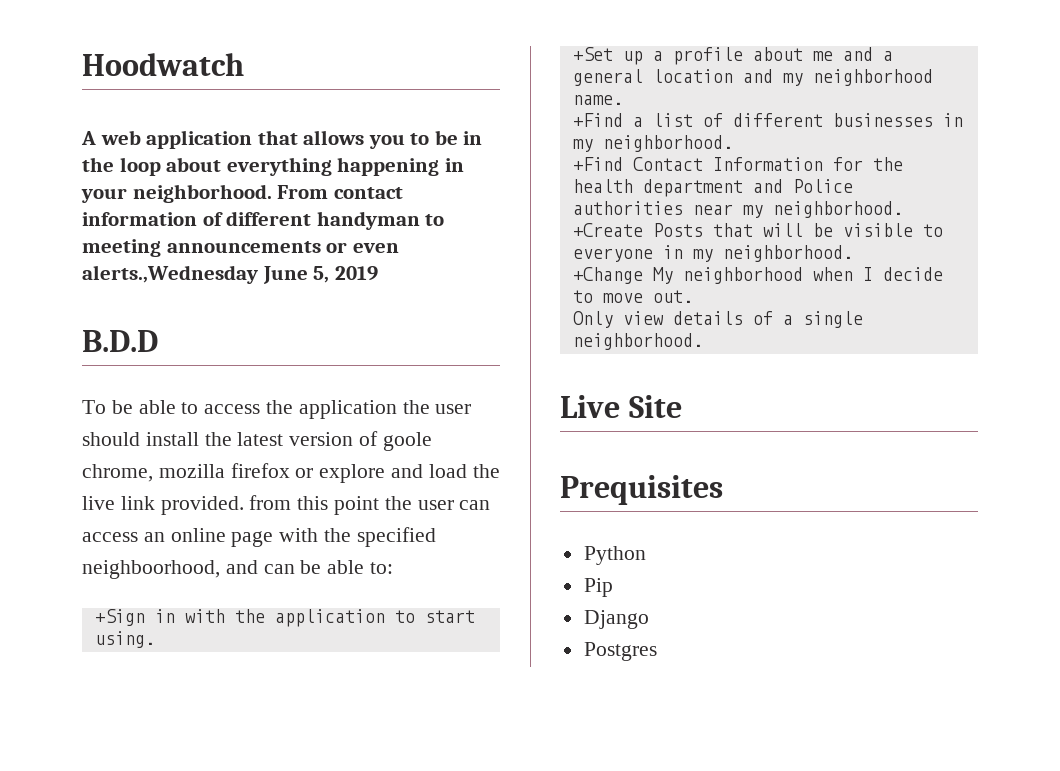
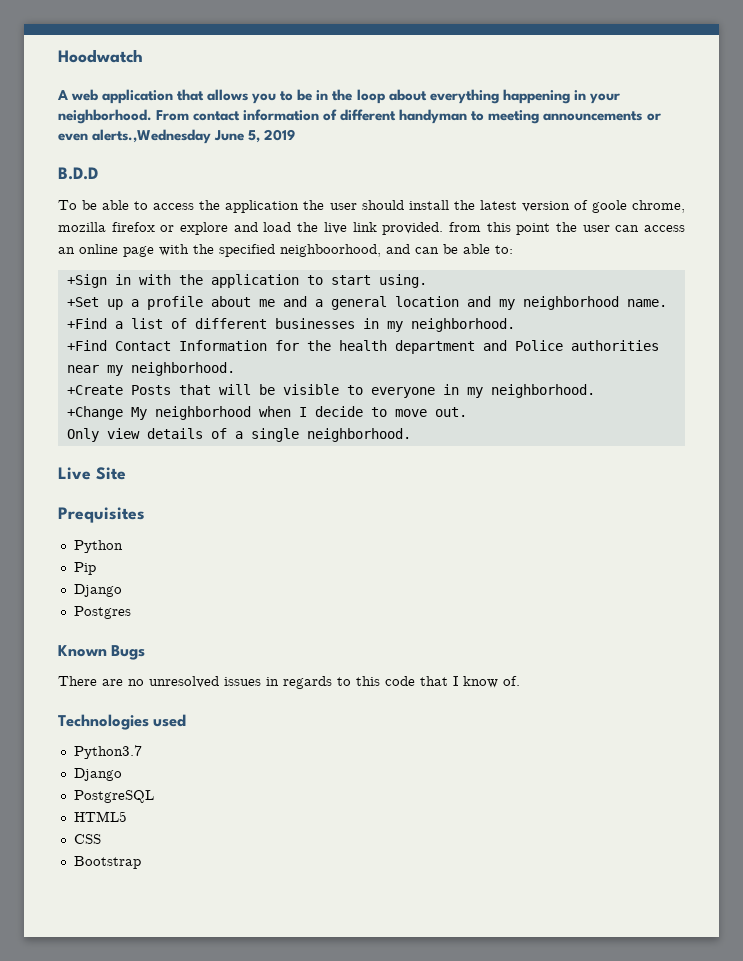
+ Known Bugs
+ There are no unresolved issues in regards to this code that I know of.
+ Technologies used
+ Python3.7
+ Django
+ PostgreSQL
+ HTML5
+ CSS
+ Bootstrap

